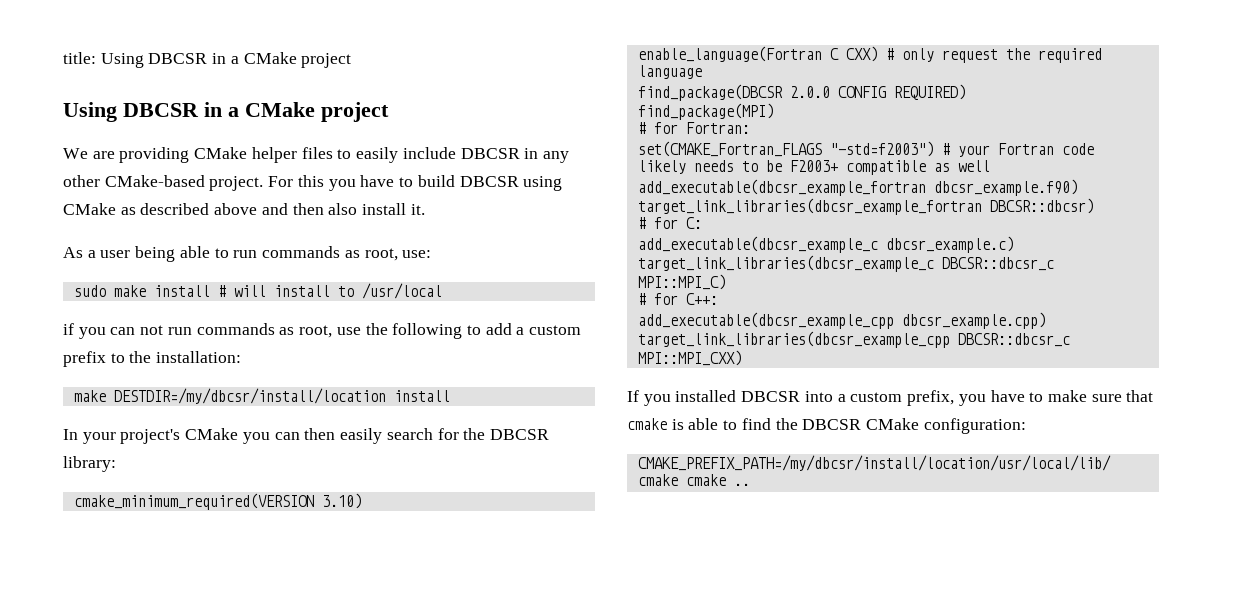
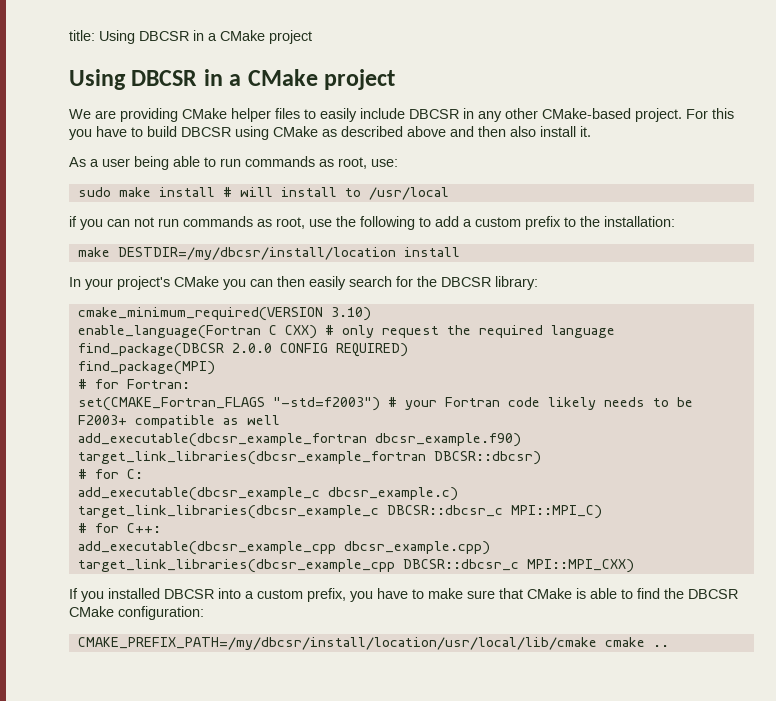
- If you installed DBCSR into a custom prefix, you have to make sure that cmake is able to find the DBCSR CMake configuration:
+ If you installed DBCSR into a custom prefix, you have to make sure that CMake is able to find the DBCSR CMake configuration:

